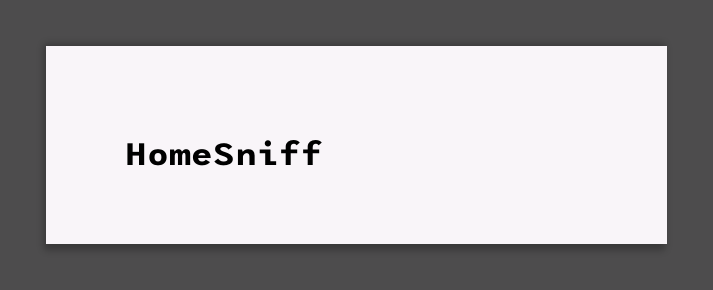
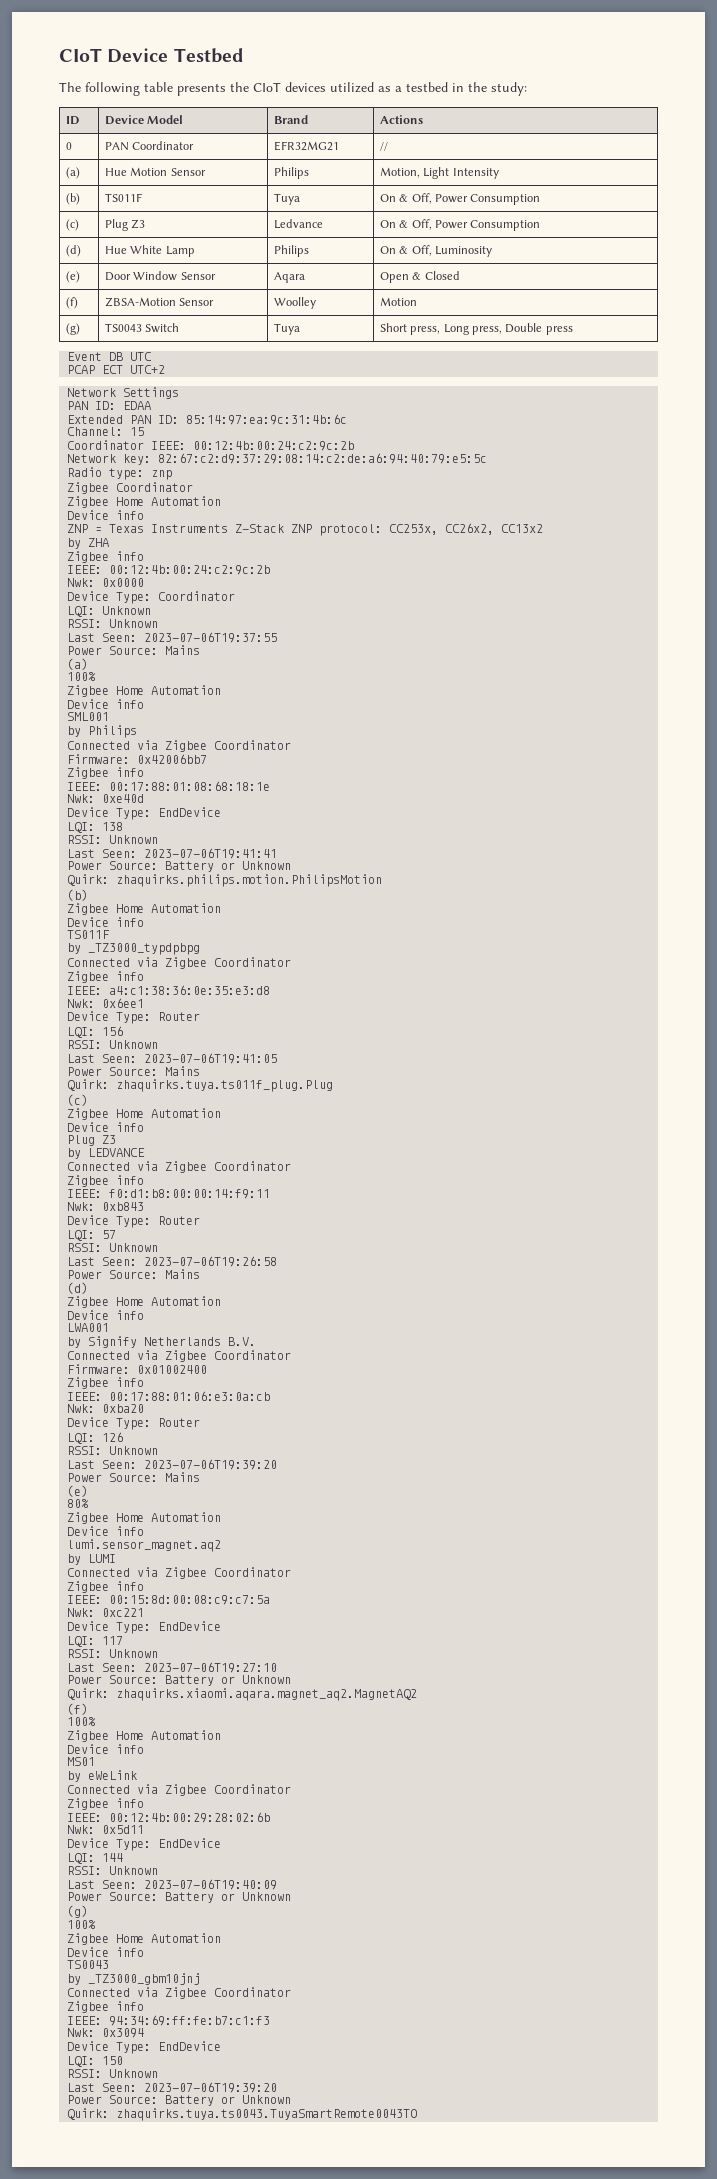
- HomeSniff
+ CIoT Device Testbed
+ The following table presents the CIoT devices utilized as a testbed in the study:
+ ID | Device Model | Brand | Actions
+ 0 | PAN Coordinator | EFR32MG21 | //
+ (a) | Hue Motion Sensor | Philips | Motion, Light Intensity
+ (b) | TS011F | Tuya | On & Off, Power Consumption
+ (c) | Plug Z3 | Ledvance | On & Off, Power Consumption
+ (d) | Hue White Lamp | Philips | On & Off, Luminosity
+ (e) | Door Window Sensor | Aqara | Open & Closed
+ (f) | ZBSA-Motion Sensor | Woolley | Motion
+ (g) | TS0043 Switch | Tuya | Short press, Long press, Double press
+ Event DB UTC
+ PCAP ECT UTC+2
+ Network Settings
+ PAN ID: EDAA
+ Extended PAN ID: 85:14:97:ea:9c:31:4b:6c
+ Channel: 15
+ Coordinator IEEE: 00:12:4b:00:24:c2:9c:2b
+ Network key: 82:67:c2:d9:37:29:08:14:c2:de:a6:94:40:79:e5:5c
+ Radio type: znp
+ Zigbee Coordinator
+ Zigbee Home Automation
+ Device info
+ ZNP = Texas Instruments Z-Stack ZNP protocol: CC253x, CC26x2, CC13x2
+ by ZHA
+ Zigbee info
+ IEEE: 00:12:4b:00:24:c2:9c:2b
+ Nwk: 0x0000
+ Device Type: Coordinator
+ LQI: Unknown
+ RSSI: Unknown
+ Last Seen: 2023-07-06T19:37:55
+ Power Source: Mains
+ (a)
+ 100%
+ Zigbee Home Automation
+ Device info
+ SML001
+ by Philips
+ Connected via Zigbee Coordinator
+ Firmware: 0x42006bb7
+ Zigbee info
+ IEEE: 00:17:88:01:08:68:18:1e
+ Nwk: 0xe40d
+ Device Type: EndDevice
+ LQI: 138
+ RSSI: Unknown
+ Last Seen: 2023-07-06T19:41:41
+ Power Source: Battery or Unknown
+ Quirk: zhaquirks.philips.motion.PhilipsMotion
+ (b)
+ Zigbee Home Automation
+ Device info
+ TS011F
+ by _TZ3000_typdpbpg
+ Connected via Zigbee Coordinator
+ Zigbee info
+ IEEE: a4:c1:38:36:0e:35:e3:d8
+ Nwk: 0x6ee1
+ Device Type: Router
+ LQI: 156
+ RSSI: Unknown
+ Last Seen: 2023-07-06T19:41:05
+ Power Source: Mains
+ Quirk: zhaquirks.tuya.ts011f_plug.Plug
+ (c)
+ Zigbee Home Automation
+ Device info
+ Plug Z3
+ by LEDVANCE
+ Connected via Zigbee Coordinator
+ Zigbee info
+ IEEE: f0:d1:b8:00:00:14:f9:11
+ Nwk: 0xb843
+ Device Type: Router
+ LQI: 57
+ RSSI: Unknown
+ Last Seen: 2023-07-06T19:26:58
+ Power Source: Mains
+ (d)
+ Zigbee Home Automation
+ Device info
+ LWA001
+ by Signify Netherlands B.V.
+ Connected via Zigbee Coordinator
+ Firmware: 0x01002400
+ Zigbee info
+ IEEE: 00:17:88:01:06:e3:0a:cb
+ Nwk: 0xba20
+ Device Type: Router
+ LQI: 126
+ RSSI: Unknown
+ Last Seen: 2023-07-06T19:39:20
+ Power Source: Mains
+ (e)
+ 80%
+ Zigbee Home Automation
+ Device info
+ lumi.sensor_magnet.aq2
+ by LUMI
+ Connected via Zigbee Coordinator
+ Zigbee info
+ IEEE: 00:15:8d:00:08:c9:c7:5a
+ Nwk: 0xc221
+ Device Type: EndDevice
+ LQI: 117
+ RSSI: Unknown
+ Last Seen: 2023-07-06T19:27:10
+ Power Source: Battery or Unknown
+ Quirk: zhaquirks.xiaomi.aqara.magnet_aq2.MagnetAQ2
+ (f)
+ 100%
+ Zigbee Home Automation
+ Device info
+ MS01
+ by eWeLink
+ Connected via Zigbee Coordinator
+ Zigbee info
+ IEEE: 00:12:4b:00:29:28:02:6b
+ Nwk: 0x5d11
+ Device Type: EndDevice
+ LQI: 144
+ RSSI: Unknown
+ Last Seen: 2023-07-06T19:40:09
+ Power Source: Battery or Unknown
+ (g)
+ 100%
+ Zigbee Home Automation
+ Device info
+ TS0043
+ by _TZ3000_gbm10jnj
+ Connected via Zigbee Coordinator
+ Zigbee info
+ IEEE: 94:34:69:ff:fe:b7:c1:f3
+ Nwk: 0x3094
+ Device Type: EndDevice
+ LQI: 150
+ RSSI: Unknown
+ Last Seen: 2023-07-06T19:39:20
+ Power Source: Battery or Unknown
+ Quirk: zhaquirks.tuya.ts0043.TuyaSmartRemote0043TO

